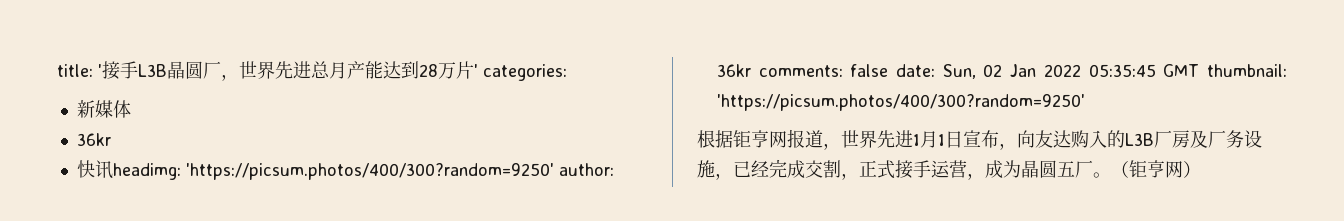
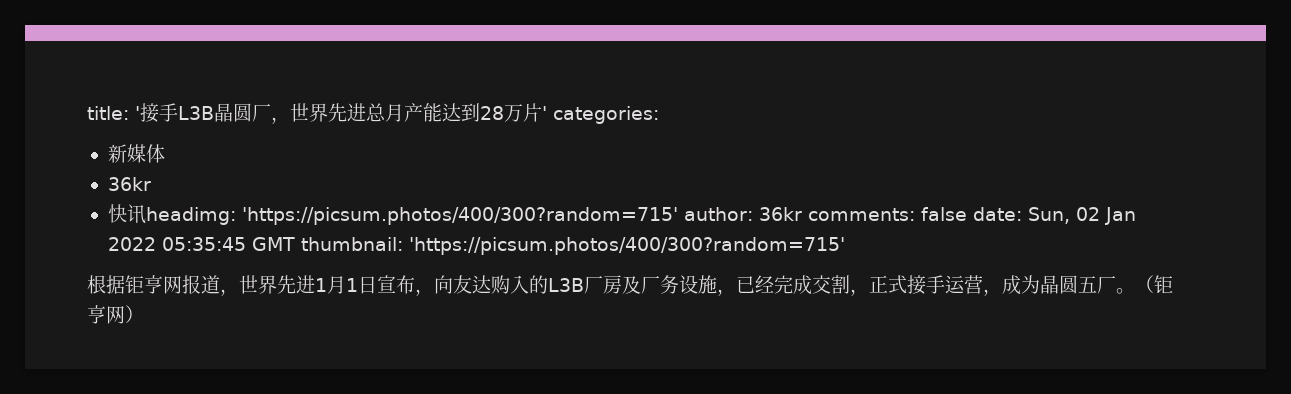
- 快讯headimg: 'https://picsum.photos/400/300?random=9250' author: 36kr comments: false date: Sun, 02 Jan 2022 05:35:45 GMT thumbnail: 'https://picsum.photos/400/300?random=9250'
+ 快讯headimg: 'https://picsum.photos/400/300?random=715' author: 36kr comments: false date: Sun, 02 Jan 2022 05:35:45 GMT thumbnail: 'https://picsum.photos/400/300?random=715'

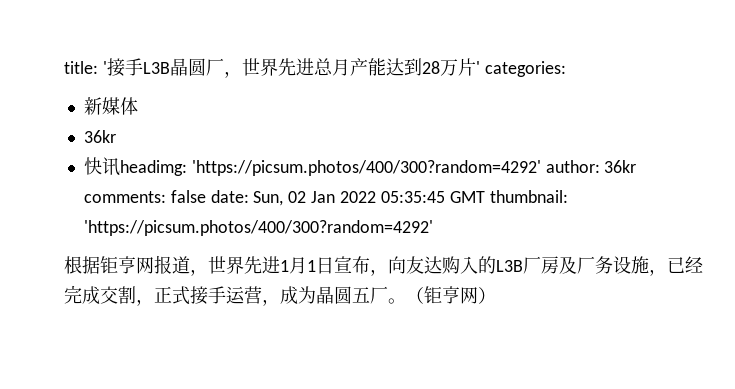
- 快讯headimg: 'https://picsum.photos/400/300?random=715' author: 36kr comments: false date: Sun, 02 Jan 2022 05:35:45 GMT thumbnail: 'https://picsum.photos/400/300?random=715'
+ 快讯headimg: 'https://picsum.photos/400/300?random=4292' author: 36kr comments: false date: Sun, 02 Jan 2022 05:35:45 GMT thumbnail: 'https://picsum.photos/400/300?random=4292'

